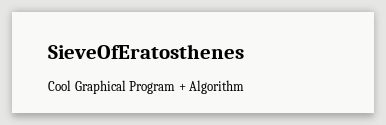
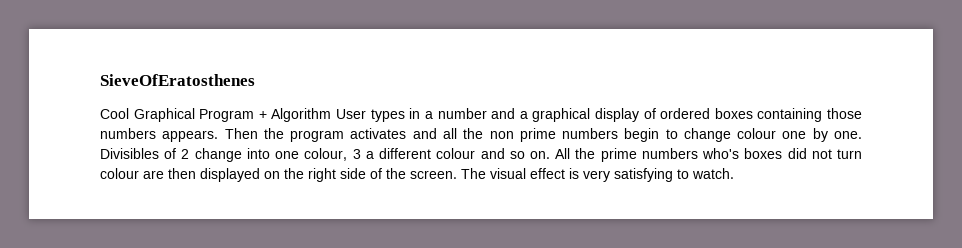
- Cool Graphical Program + Algorithm
+ Cool Graphical Program + Algorithm User types in a number and a graphical display of ordered boxes containing those numbers appears. Then the program activates and all the non prime numbers begin to change colour one by one. Divisibles of 2 change into one colour, 3 a different colour and so on. All the prime numbers who's boxes did not turn colour are then displayed on the right side of the screen. The visual effect is very satisfying to watch.

